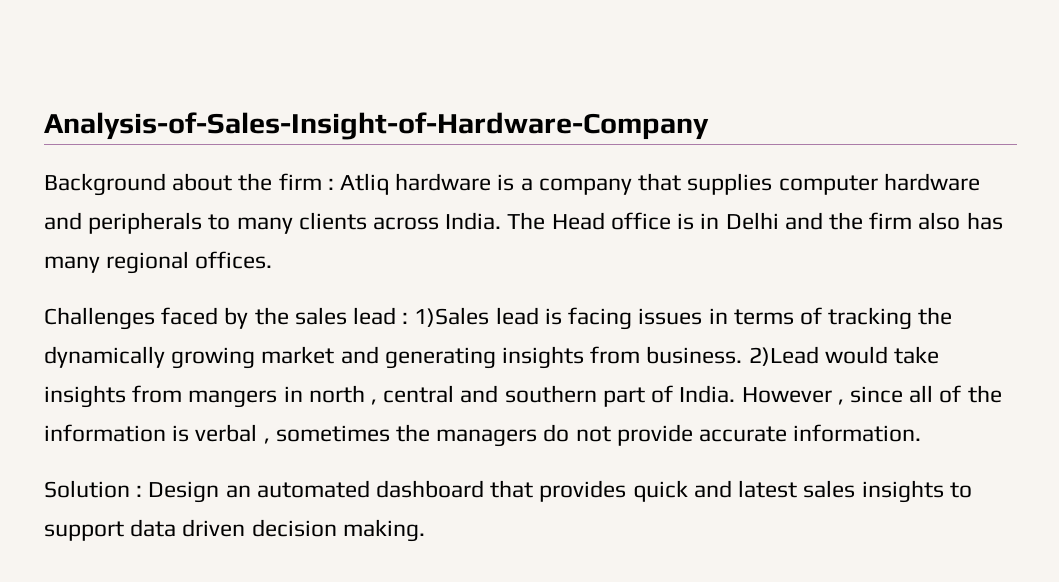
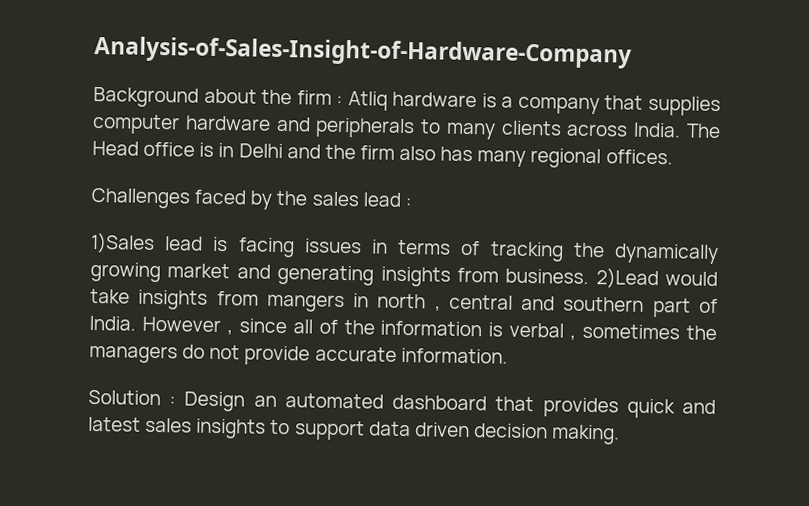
- Challenges faced by the sales lead : 1)Sales lead is facing issues in terms of tracking the dynamically growing market and generating insights from business.
+ Challenges faced by the sales lead :
+ 1)Sales lead is facing issues in terms of tracking the dynamically growing market and generating insights from business.

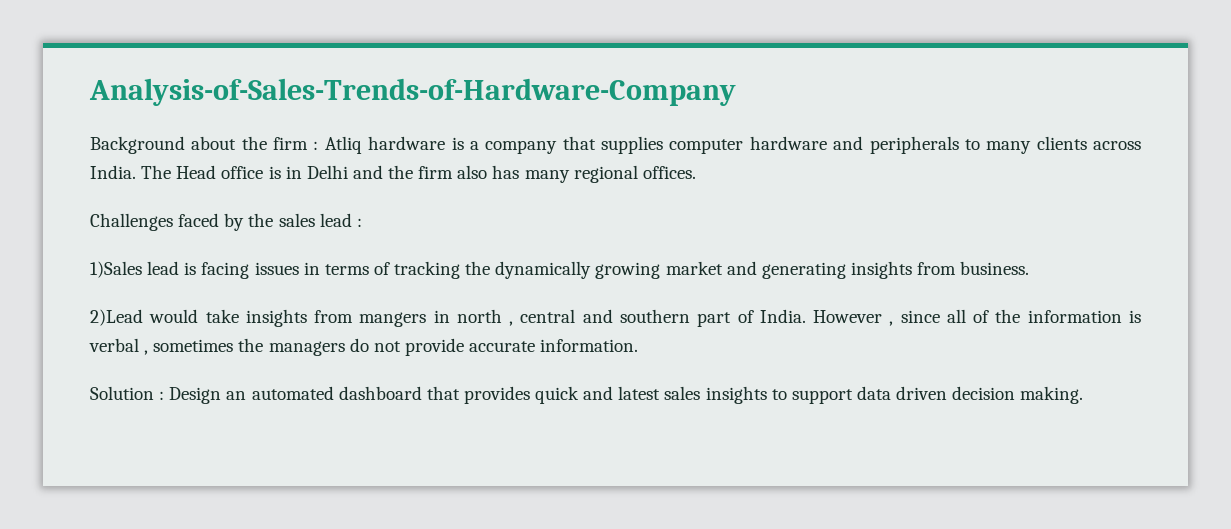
- Analysis-of-Sales-Insight-of-Hardware-Company
+ Analysis-of-Sales-Trends-of-Hardware-Company
- 1)Sales lead is facing issues in terms of tracking the dynamically growing market and generating insights from business. 2)Lead would take insights from mangers in north , central and southern part of India.
+ 1)Sales lead is facing issues in terms of tracking the dynamically growing market and generating insights from business.
+ 2)Lead would take insights from mangers in north , central and southern part of India.

